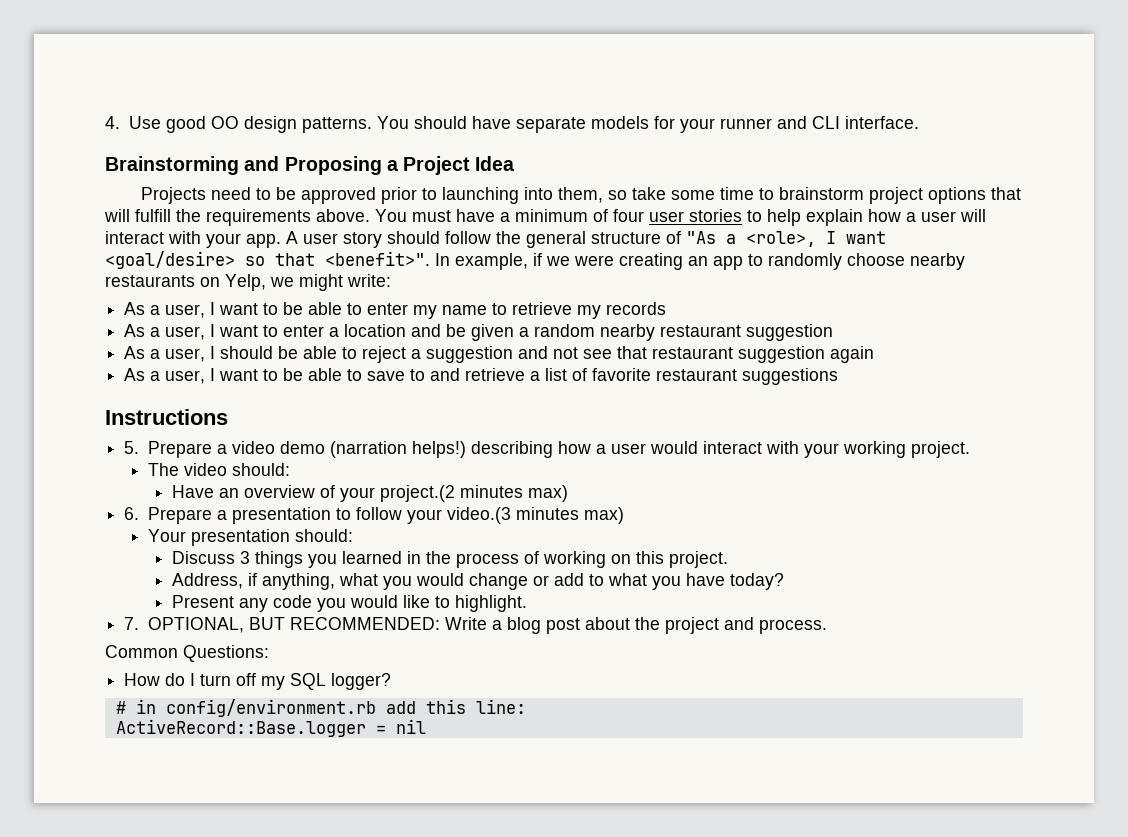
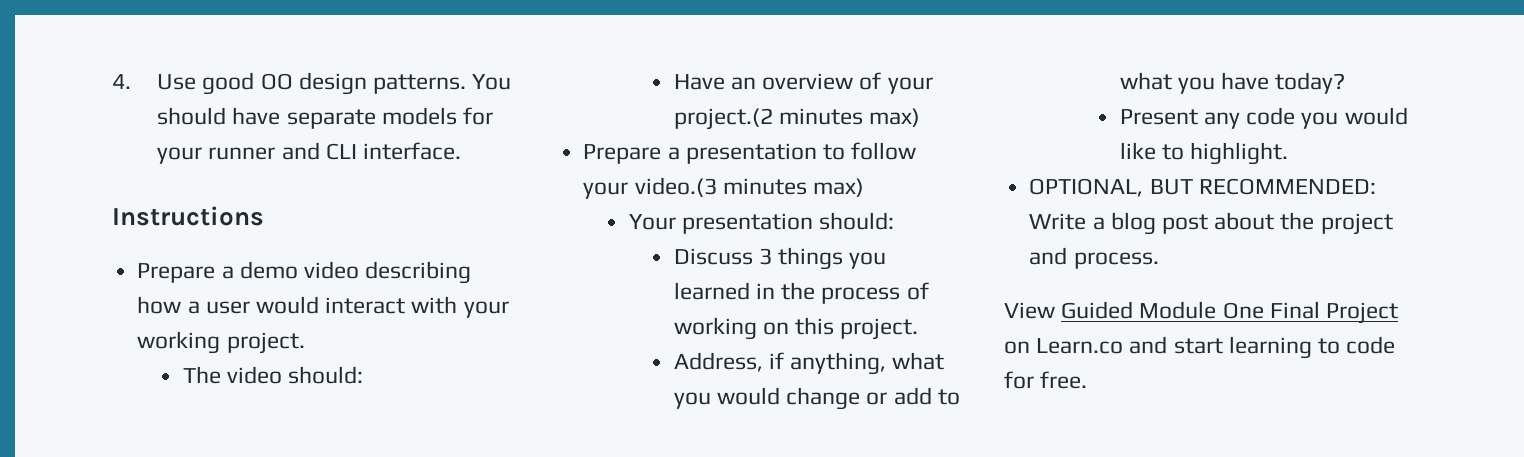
- Brainstorming and Proposing a Project Idea
- Projects need to be approved prior to launching into them, so take some time to brainstorm project options that will fulfill the requirements above. You must have a minimum of four user stories to help explain how a user will interact with your app. A user story should follow the general structure of "As a <role>, I want <goal/desire> so that <benefit>". In example, if we were creating an app to randomly choose nearby restaurants on Yelp, we might write:
- As a user, I want to be able to enter my name to retrieve my records
- As a user, I want to enter a location and be given a random nearby restaurant suggestion
- As a user, I should be able to reject a suggestion and not see that restaurant suggestion again
- As a user, I want to be able to save to and retrieve a list of favorite restaurant suggestions
- 5. Prepare a video demo (narration helps!) describing how a user would interact with your working project.
+ Prepare a demo video describing how a user would interact with your working project.
- 6. Prepare a presentation to follow your video.(3 minutes max)
+ Prepare a presentation to follow your video.(3 minutes max)
- 7. OPTIONAL, BUT RECOMMENDED: Write a blog post about the project and process.
+ OPTIONAL, BUT RECOMMENDED: Write a blog post about the project and process.
- Common Questions:
- How do I turn off my SQL logger?
- # in config/environment.rb add this line:
- ActiveRecord::Base.logger = nil
+ View Guided Module One Final Project on Learn.co and start learning to code for free.

